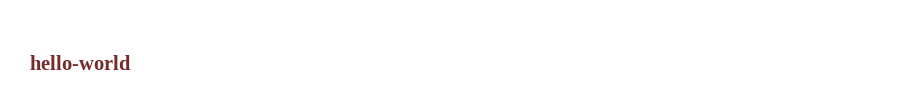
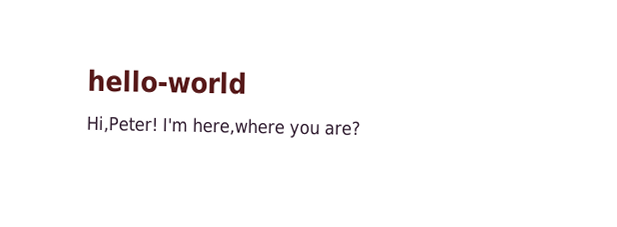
+ Hi,Peter! I'm here,where you are?

